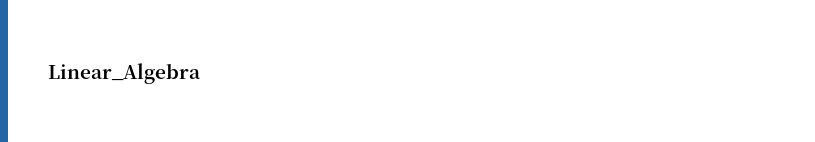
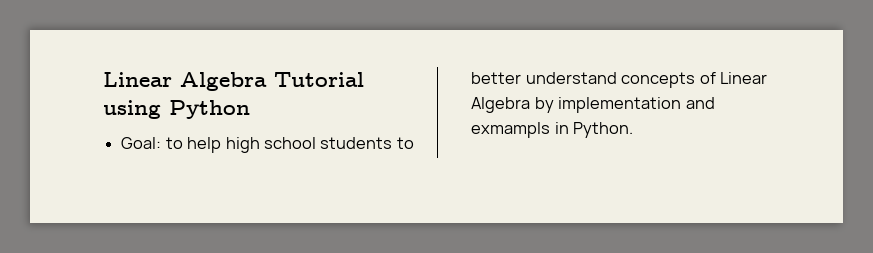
- Linear_Algebra
+ Linear Algebra Tutorial using Python
+ Goal: to help high school students to better understand concepts of Linear Algebra by implementation and exmampls in Python.

